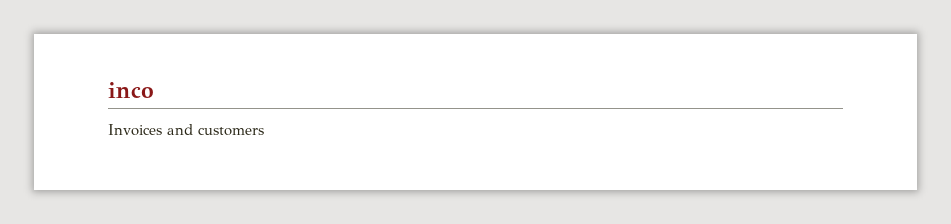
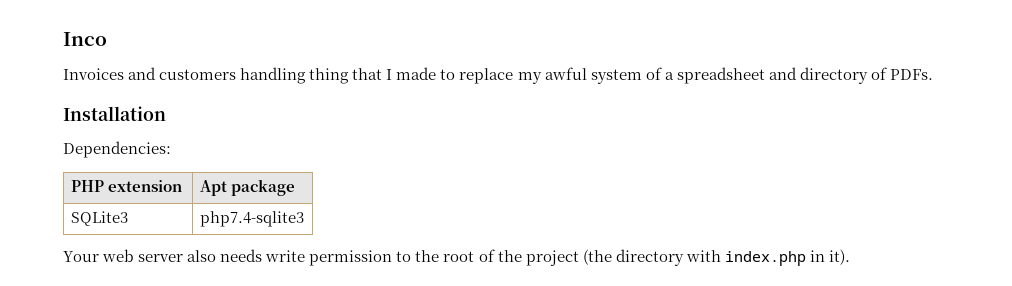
- inco
+ Inco
- Invoices and customers
+ Invoices and customers handling thing that I made to replace my awful system of a spreadsheet and directory of PDFs.
+ Installation
+ Dependencies:
+ PHP extension | Apt package
+ SQLite3 | php7.4-sqlite3
+ Your web server also needs write permission to the root of the project (the directory with index.php in it).

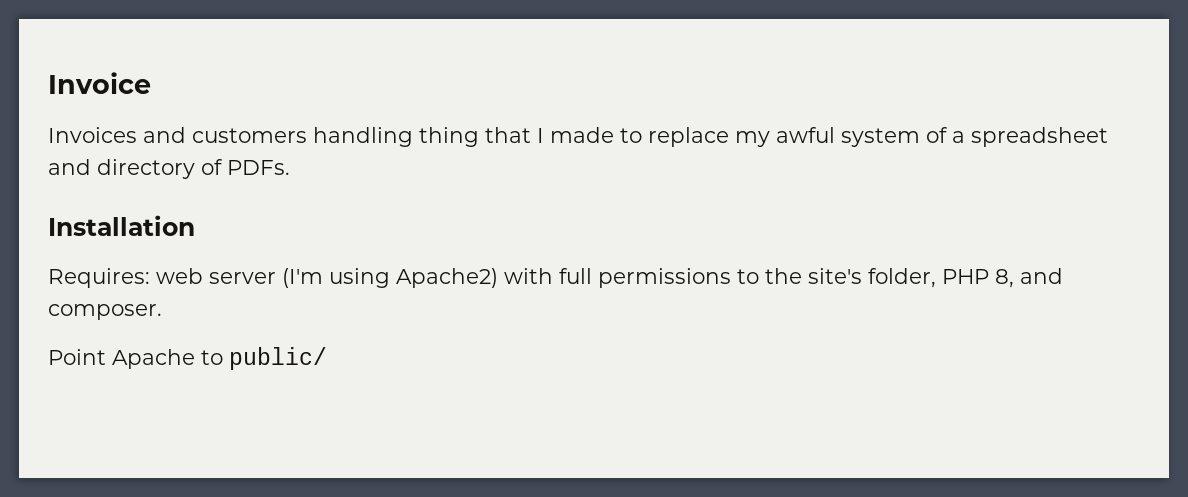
- Inco
+ Invoice
- Dependencies:
- PHP extension | Apt package
- SQLite3 | php7.4-sqlite3
- Your web server also needs write permission to the root of the project (the directory with index.php in it).
+ Requires: web server (I'm using Apache2) with full permissions to the site's folder, PHP 8, and composer.
+ Point Apache to public/

